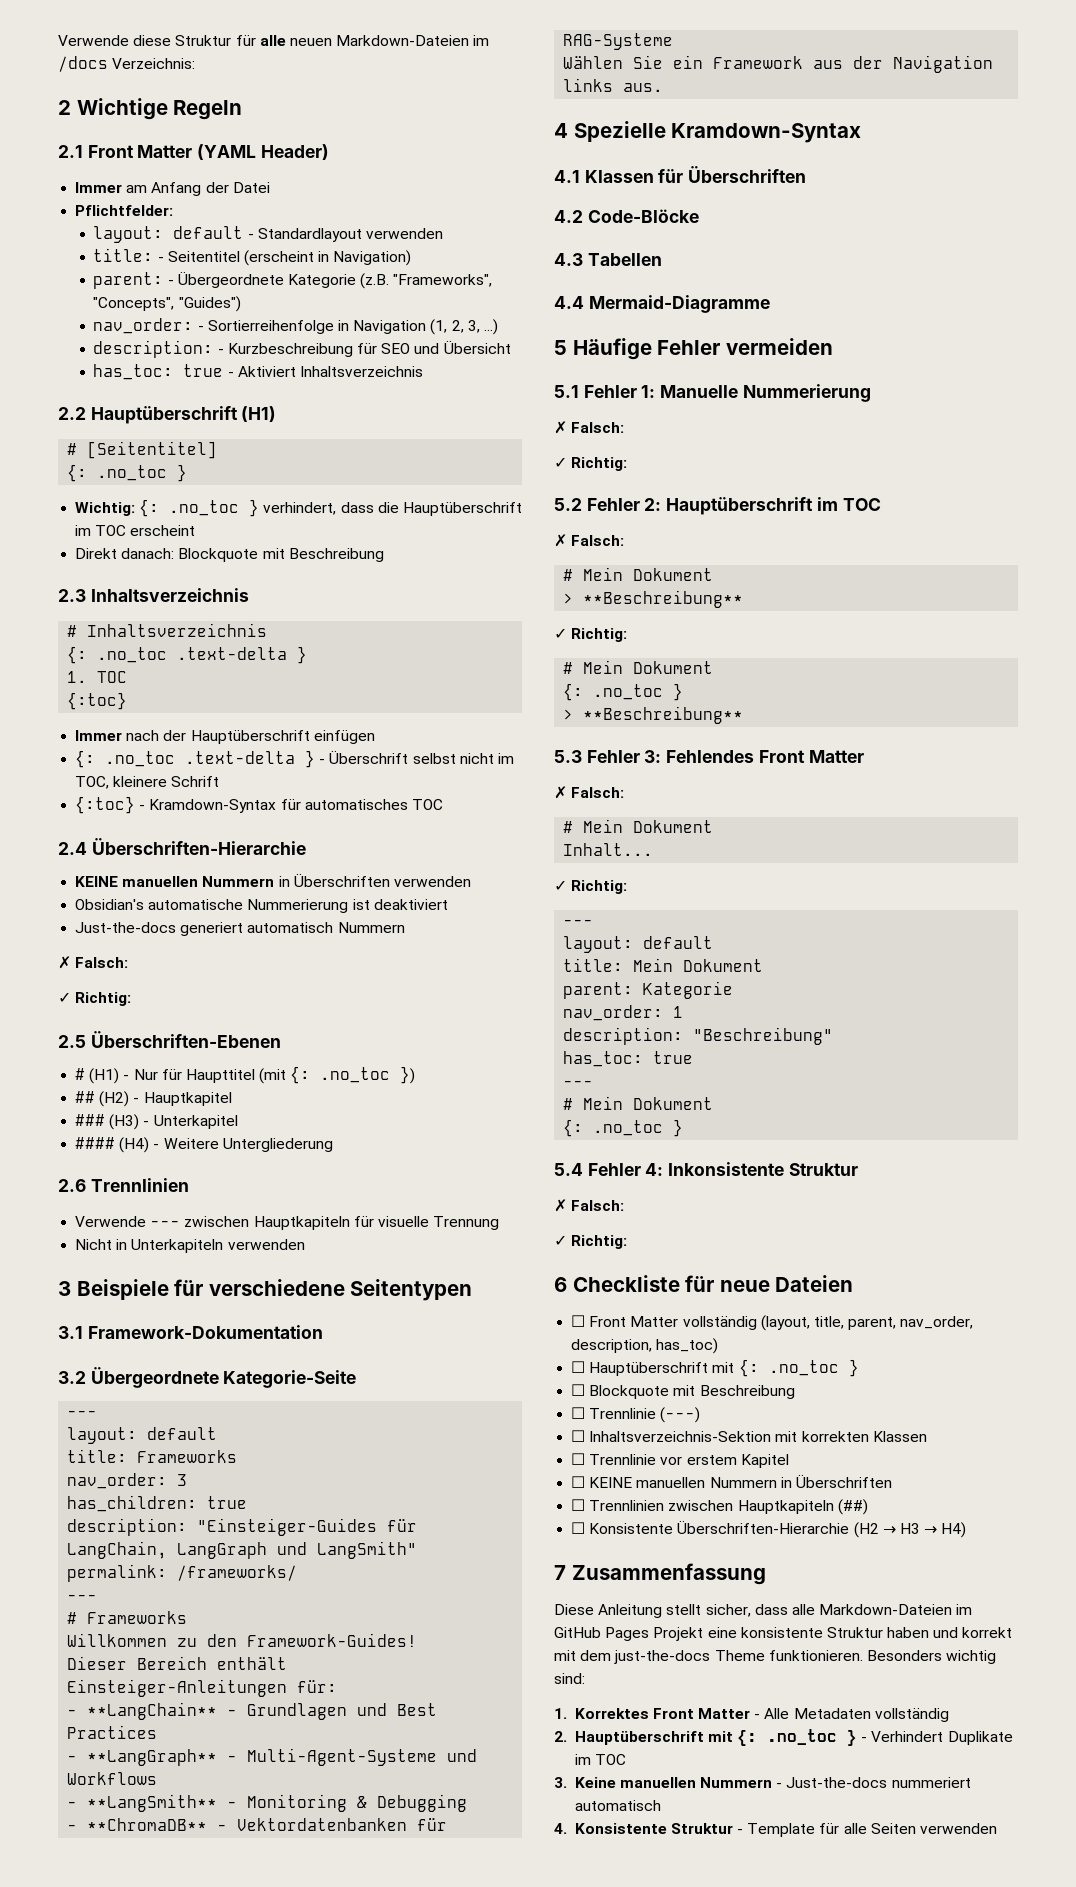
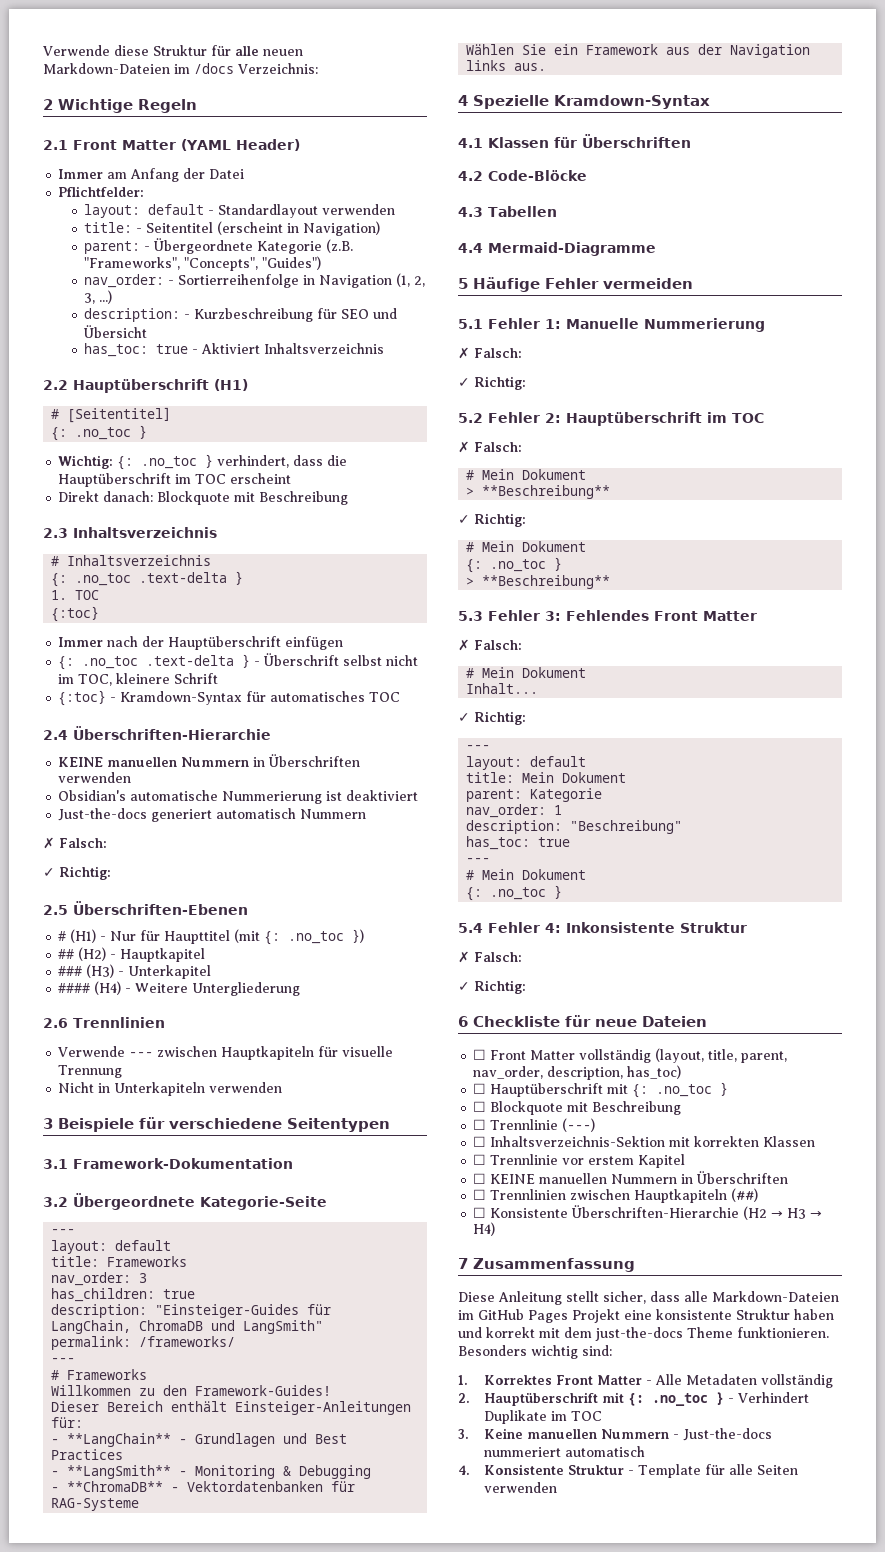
- description: "Einsteiger-Guides für LangChain, LangGraph und LangSmith"
+ description: "Einsteiger-Guides für LangChain, ChromaDB und LangSmith"
- - **LangGraph** - Multi-Agent-Systeme und Workflows

